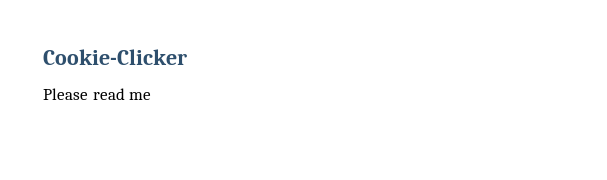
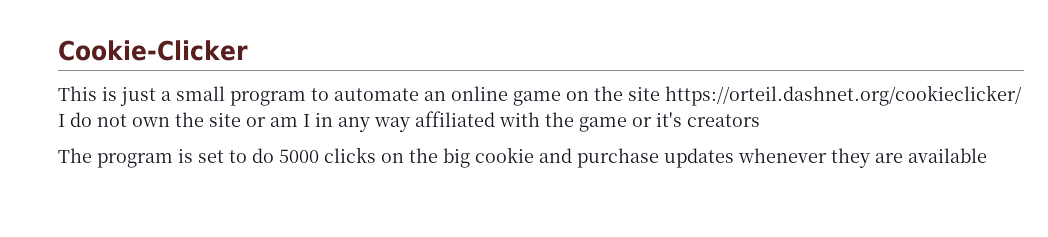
- Please read me
+ This is just a small program to automate an online game on the site https://orteil.dashnet.org/cookieclicker/ I do not own the site or am I in any way affiliated with the game or it's creators
+ The program is set to do 5000 clicks on the big cookie and purchase updates whenever they are available

